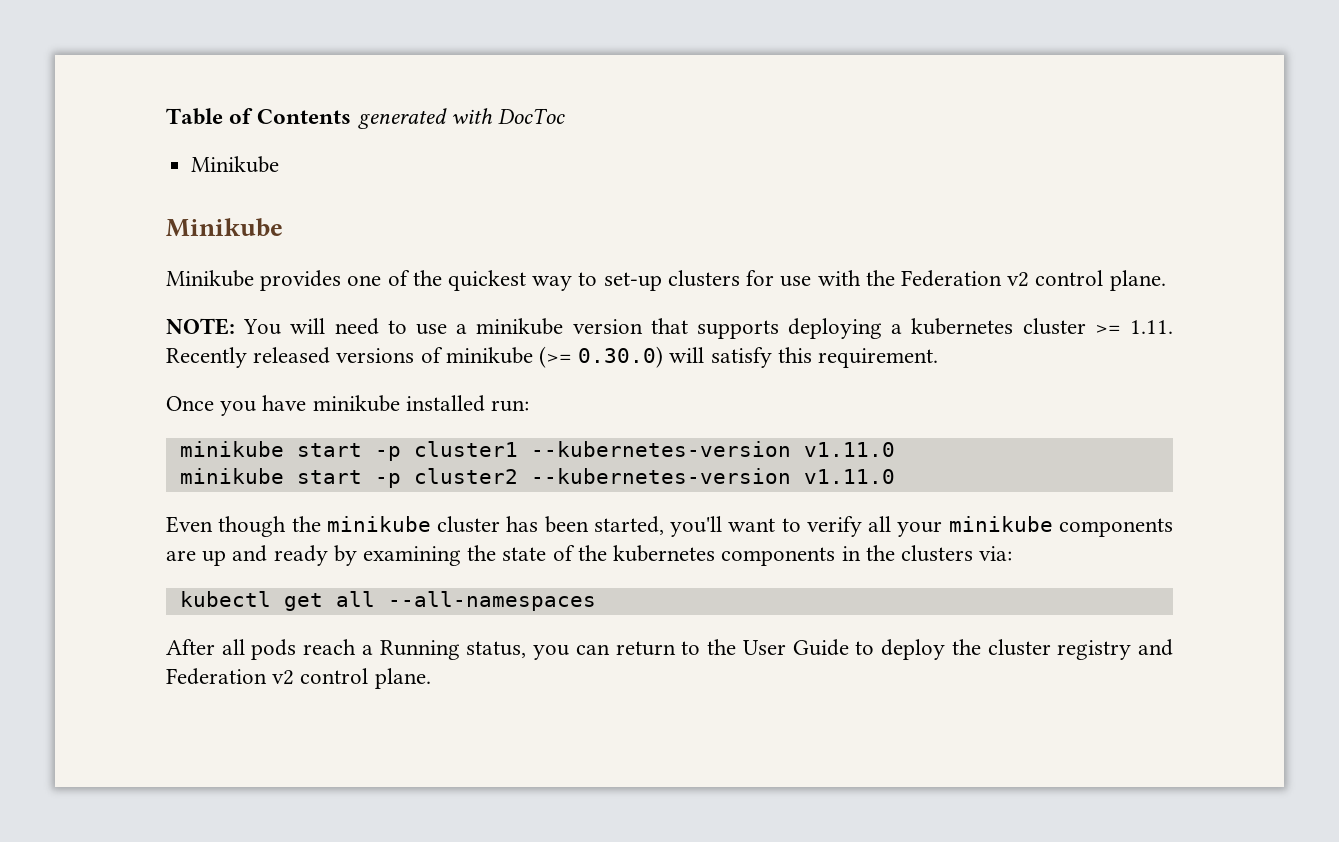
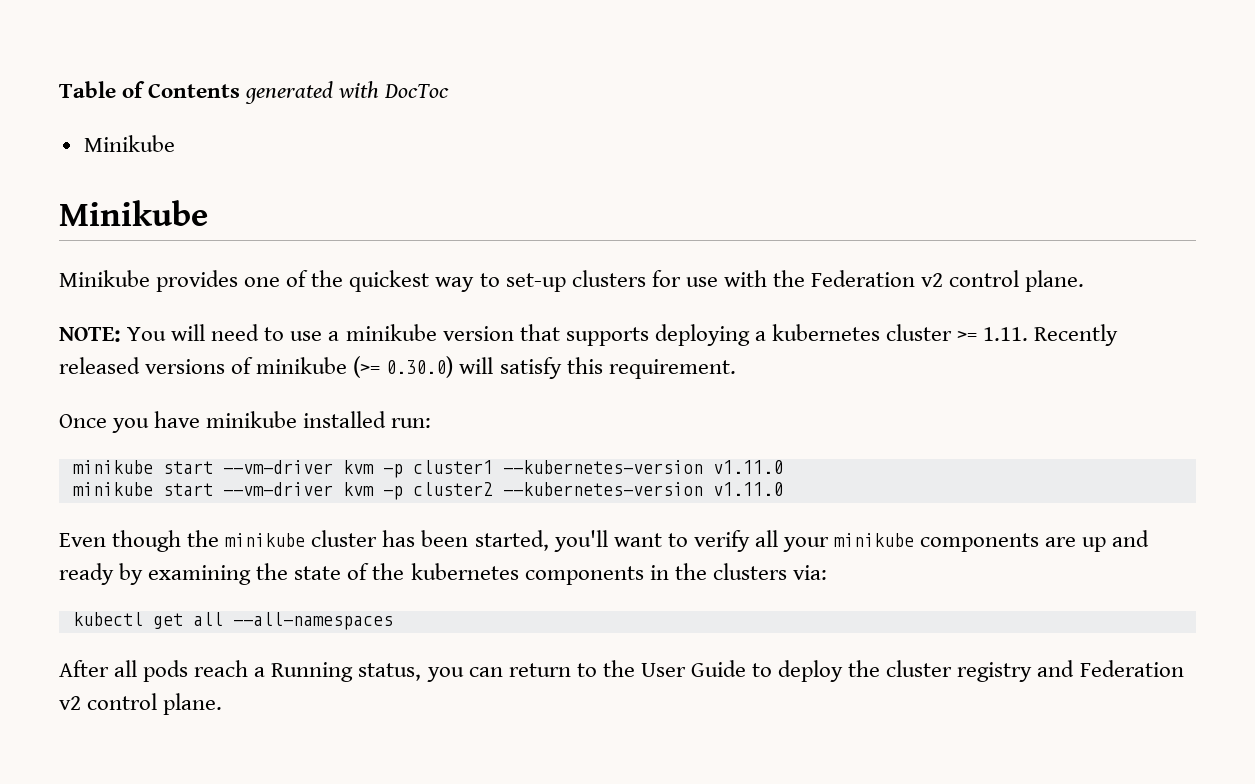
- minikube start -p cluster1 --kubernetes-version v1.11.0
+ minikube start --vm-driver kvm -p cluster1 --kubernetes-version v1.11.0
- minikube start -p cluster2 --kubernetes-version v1.11.0
+ minikube start --vm-driver kvm -p cluster2 --kubernetes-version v1.11.0

